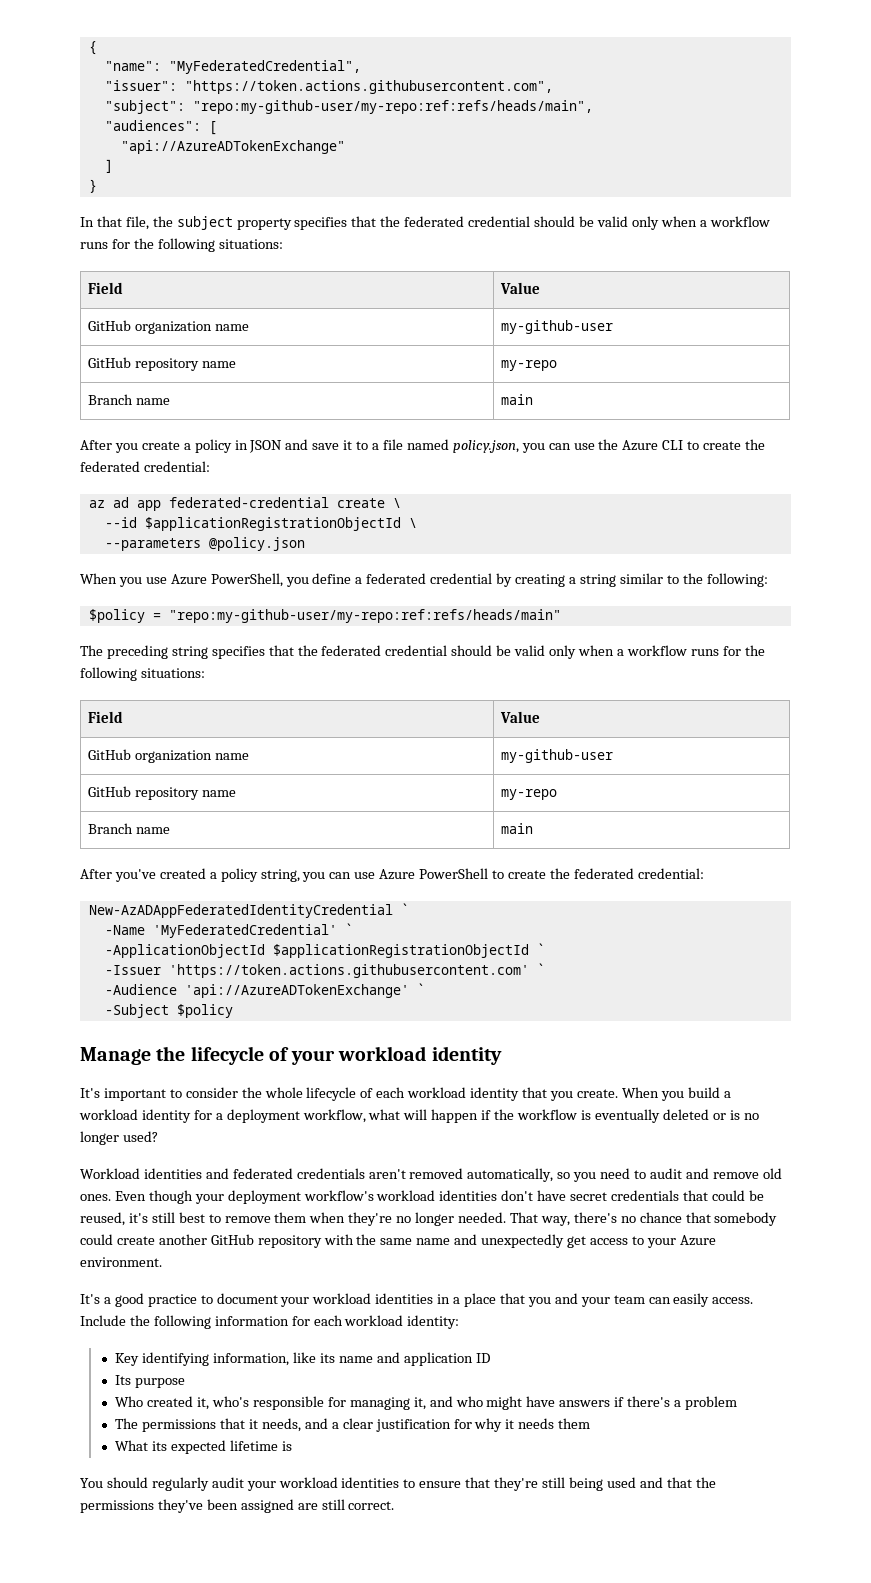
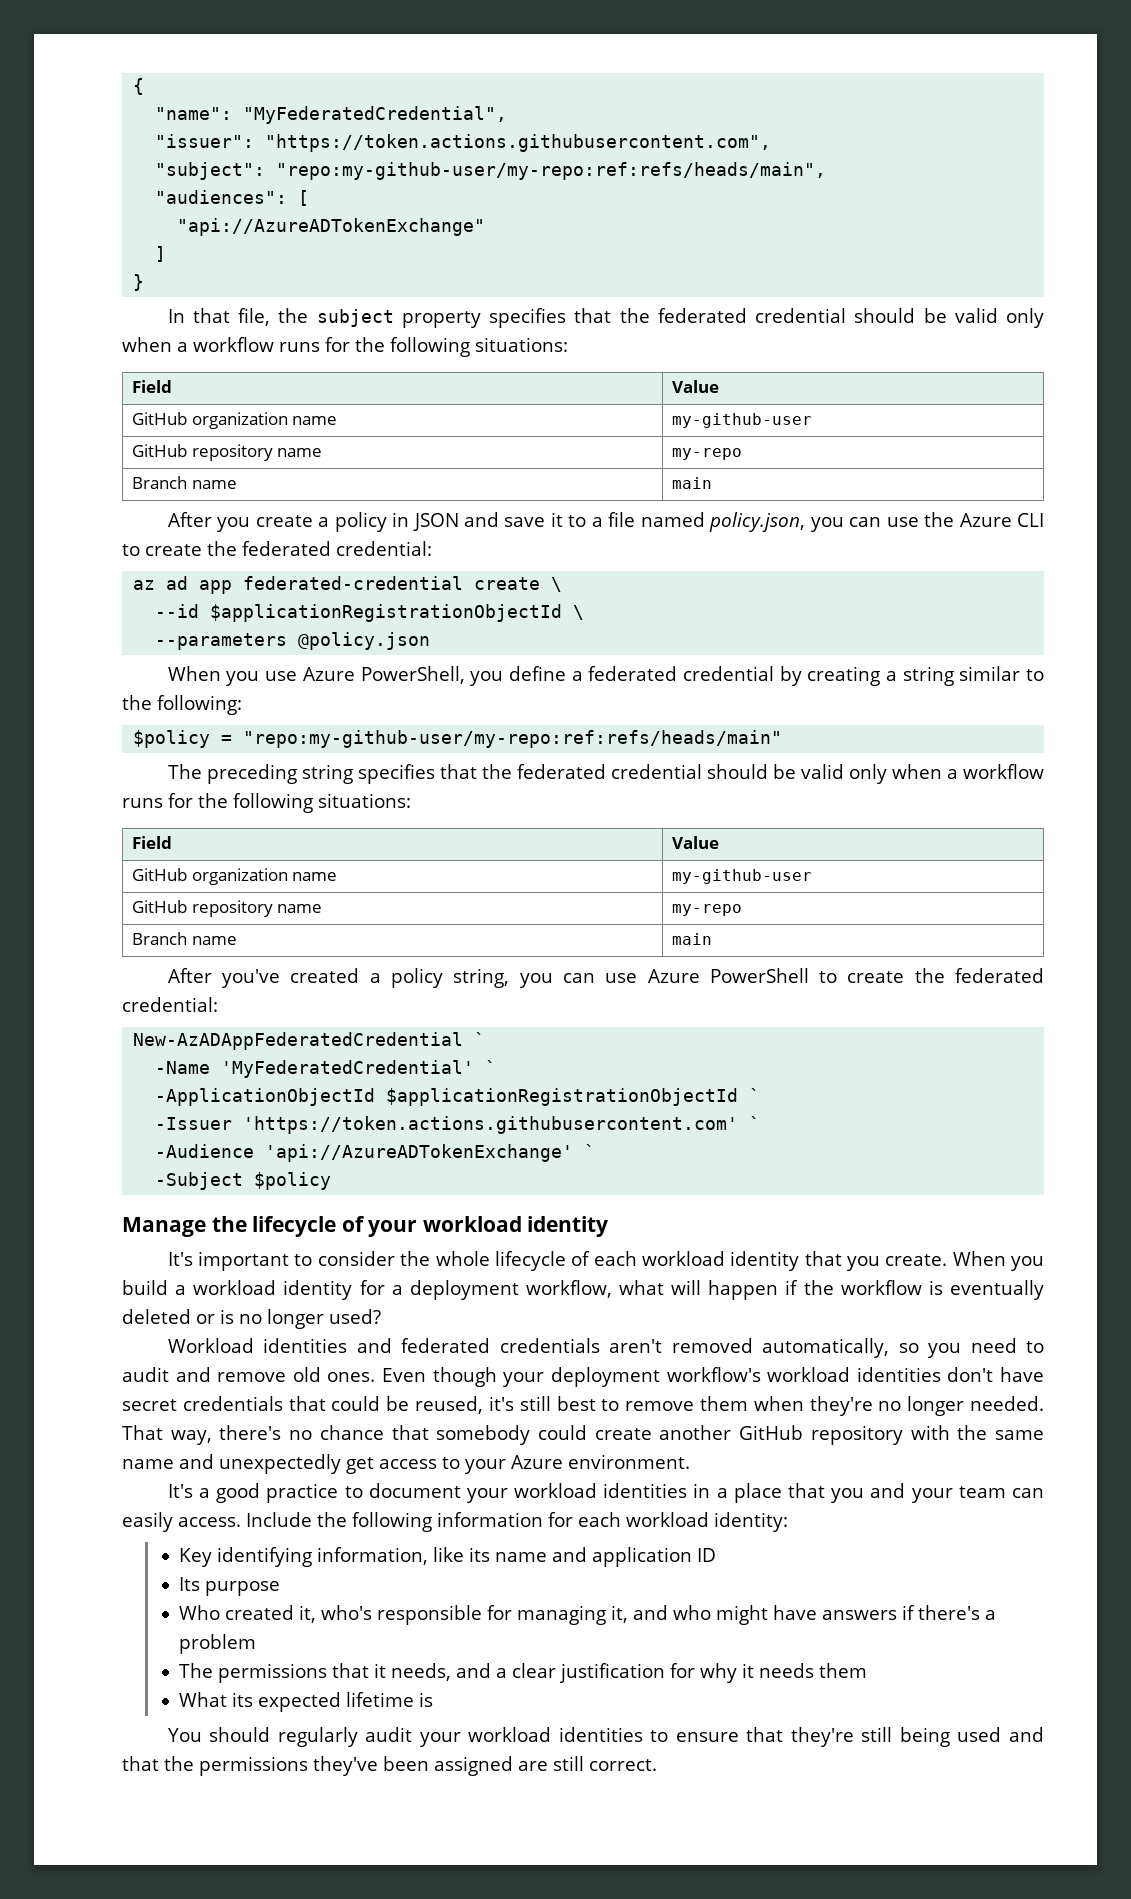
- New-AzADAppFederatedIdentityCredential `
+ New-AzADAppFederatedCredential `

